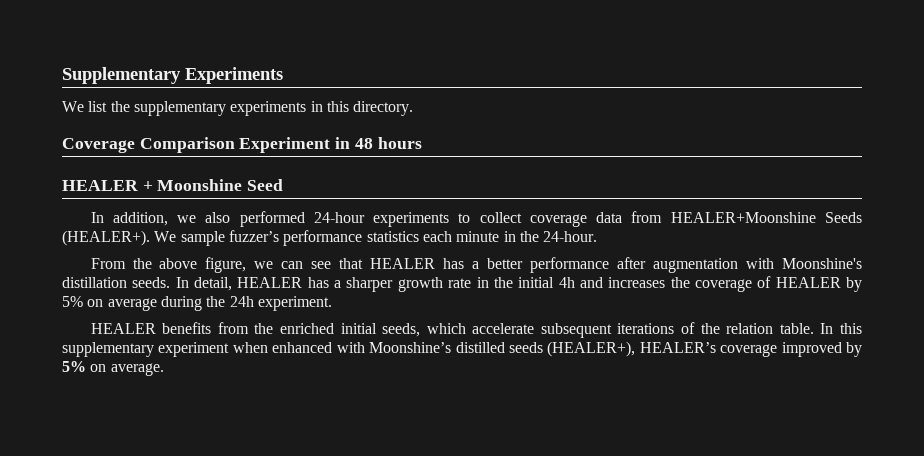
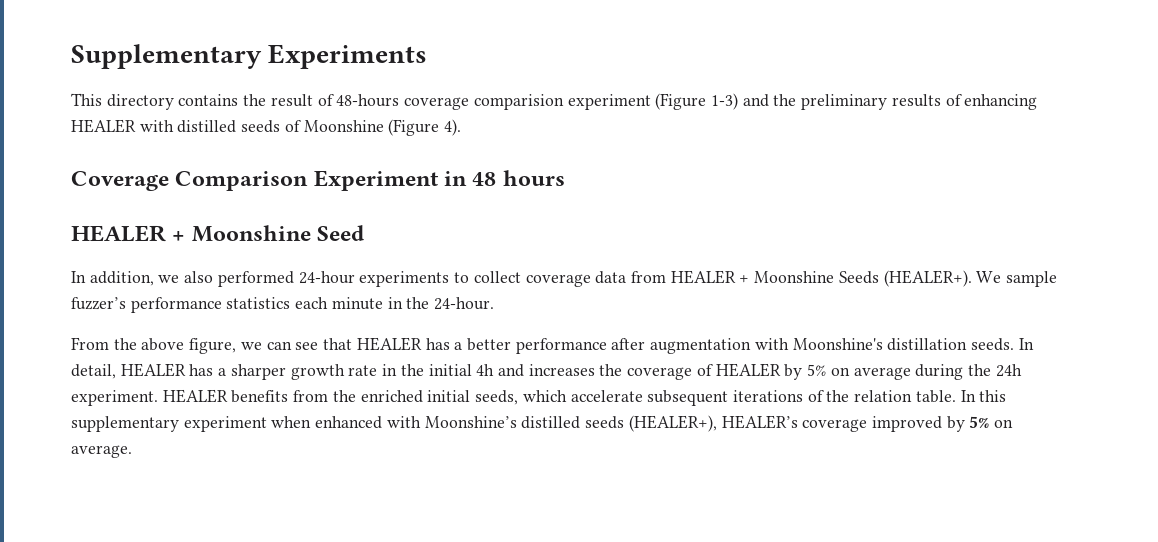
- We list the supplementary experiments in this directory.
+ This directory contains the result of 48-hours coverage comparision experiment (Figure 1-3) and the preliminary results of enhancing HEALER with distilled seeds of Moonshine (Figure 4).
- In addition, we also performed 24-hour experiments to collect coverage data from HEALER+Moonshine Seeds (HEALER+).
+ In addition, we also performed 24-hour experiments to collect coverage data from HEALER + Moonshine Seeds (HEALER+).
- In detail, HEALER has a sharper growth rate in the initial 4h and increases the coverage of HEALER by 5% on average during the 24h experiment.
- HEALER benefits from the enriched initial seeds, which accelerate subsequent iterations of the relation table.
+ In detail, HEALER has a sharper growth rate in the initial 4h and increases the coverage of HEALER by 5% on average during the 24h experiment. HEALER benefits from the enriched initial seeds, which accelerate subsequent iterations of the relation table.

